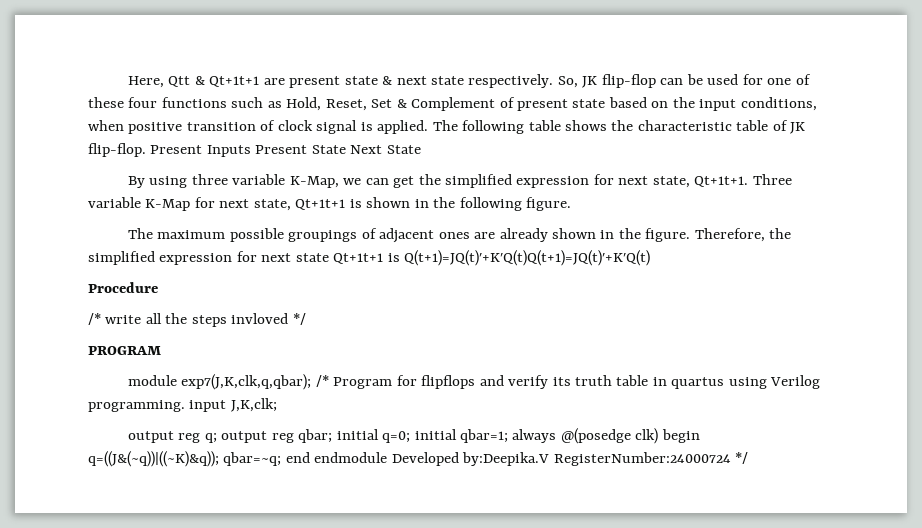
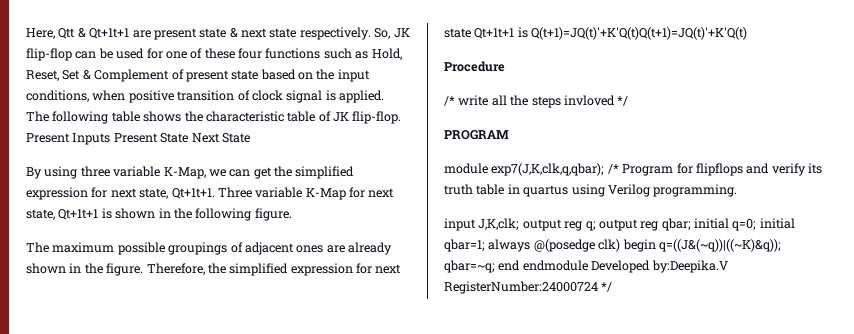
- module exp7(J,K,clk,q,qbar); /* Program for flipflops and verify its truth table in quartus using Verilog programming. input J,K,clk;
- output reg q; output reg qbar; initial q=0; initial qbar=1; always @(posedge clk) begin q=((J&(~q))|((~K)&q)); qbar=~q; end endmodule Developed by:Deepika.V RegisterNumber:24000724 */
+ module exp7(J,K,clk,q,qbar); /* Program for flipflops and verify its truth table in quartus using Verilog programming.
+ input J,K,clk; output reg q; output reg qbar; initial q=0; initial qbar=1; always @(posedge clk) begin q=((J&(~q))|((~K)&q)); qbar=~q; end endmodule Developed by:Deepika.V RegisterNumber:24000724 */

